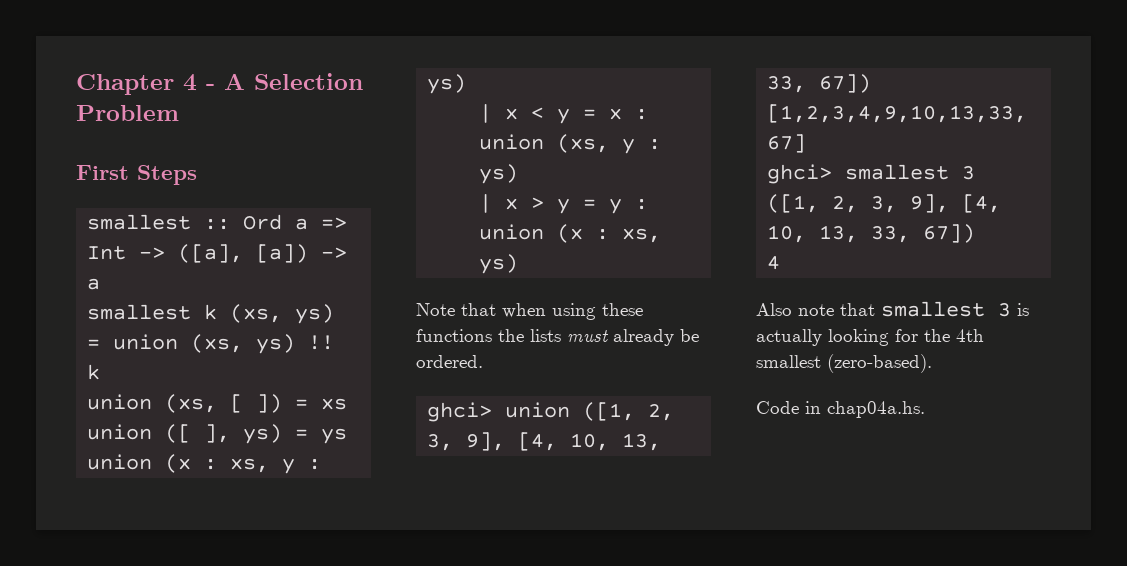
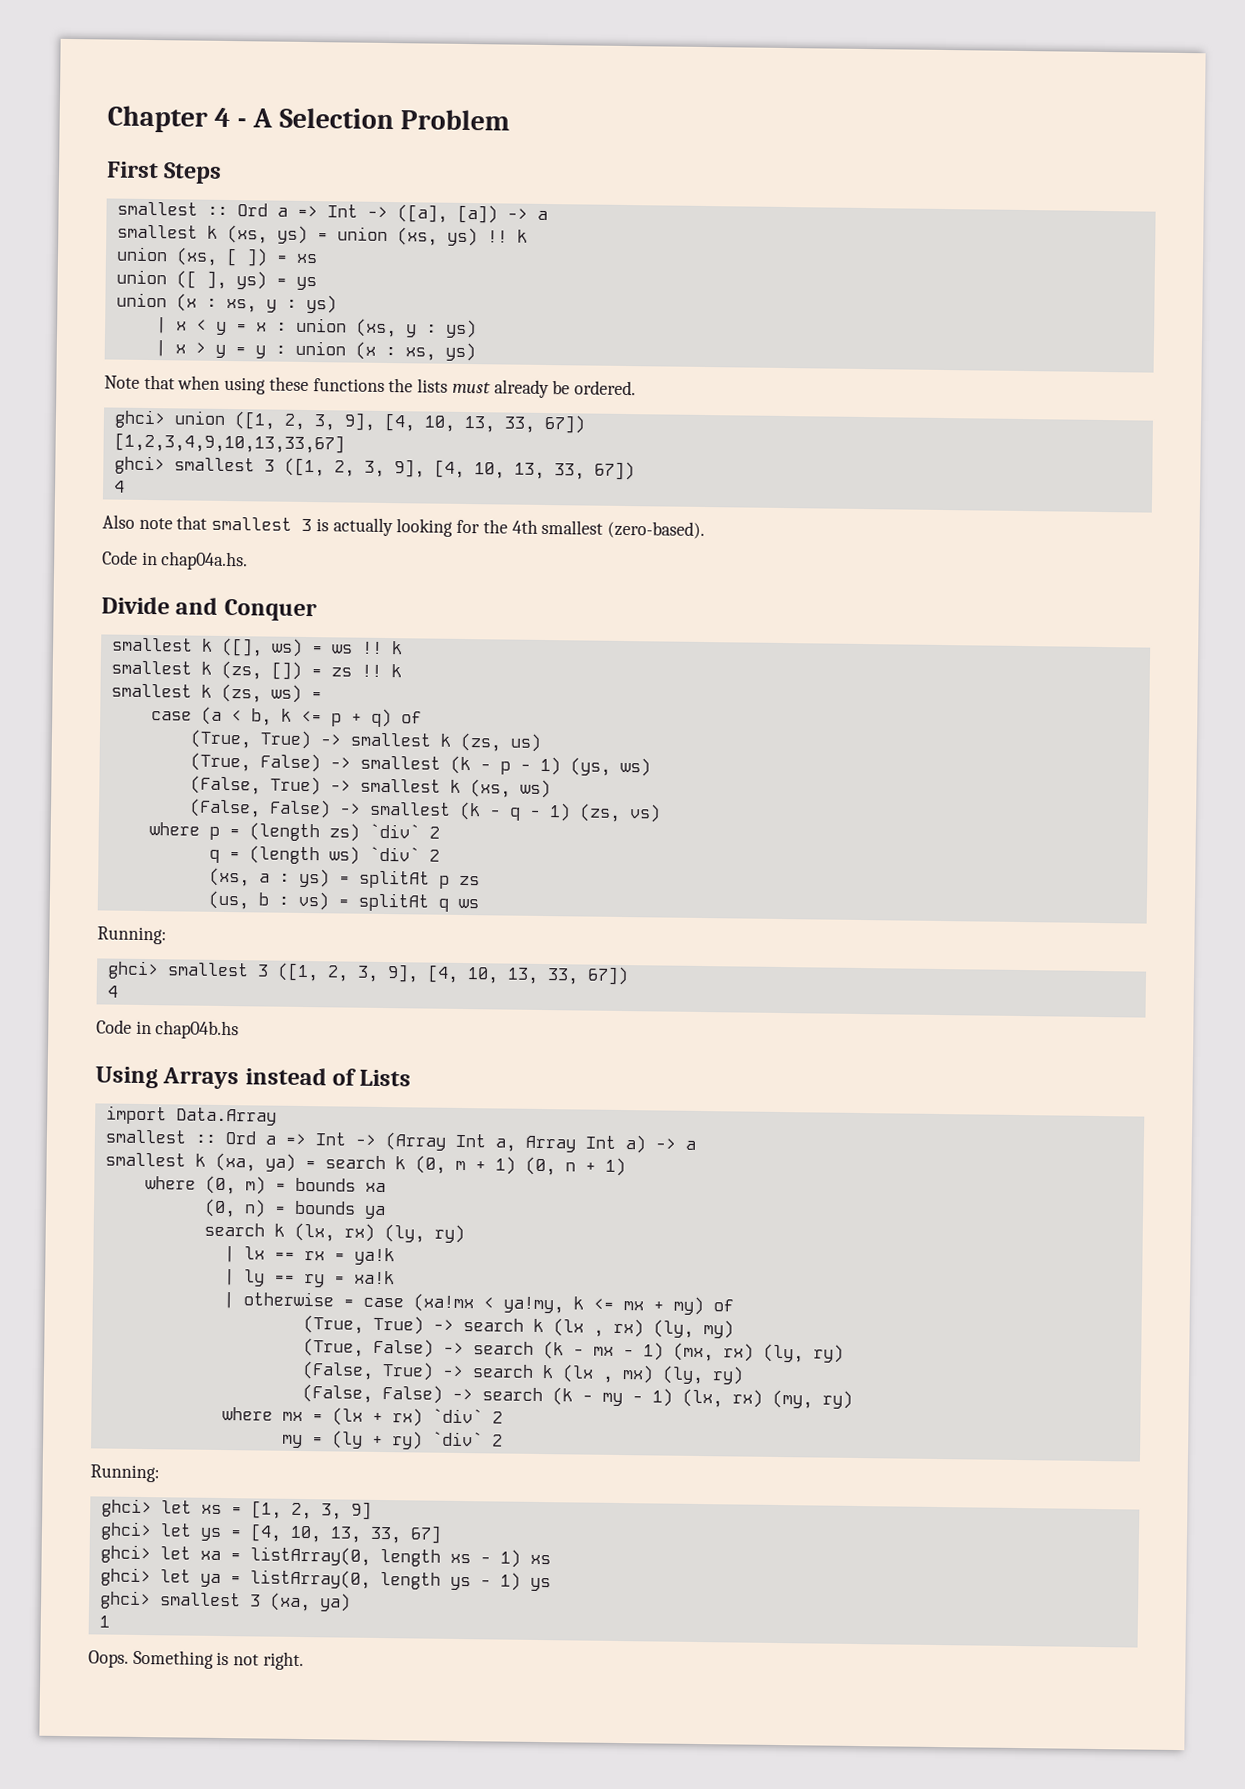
+ Divide and Conquer
+ smallest k ([], ws) = ws !! k
+ smallest k (zs, []) = zs !! k
+ smallest k (zs, ws) =
+ case (a < b, k <= p + q) of
+ (True, True) -> smallest k (zs, us)
+ (True, False) -> smallest (k - p - 1) (ys, ws)
+ (False, True) -> smallest k (xs, ws)
+ (False, False) -> smallest (k - q - 1) (zs, vs)
+ where p = (length zs) `div` 2
+ q = (length ws) `div` 2
+ (xs, a : ys) = splitAt p zs
+ (us, b : vs) = splitAt q ws
+ Running:
+ ghci> smallest 3 ([1, 2, 3, 9], [4, 10, 13, 33, 67])
+ 4
+ Code in chap04b.hs
+ Using Arrays instead of Lists
+ import Data.Array
+ smallest :: Ord a => Int -> (Array Int a, Array Int a) -> a
+ smallest k (xa, ya) = search k (0, m + 1) (0, n + 1)
+ where (0, m) = bounds xa
+ (0, n) = bounds ya
+ search k (lx, rx) (ly, ry)
+ | lx == rx = ya!k
+ | ly == ry = xa!k
+ | otherwise = case (xa!mx < ya!my, k <= mx + my) of
+ (True, True) -> search k (lx , rx) (ly, my)
+ (True, False) -> search (k - mx - 1) (mx, rx) (ly, ry)
+ (False, True) -> search k (lx , mx) (ly, ry)
+ (False, False) -> search (k - my - 1) (lx, rx) (my, ry)
+ where mx = (lx + rx) `div` 2
+ my = (ly + ry) `div` 2
+ Running:
+ ghci> let xs = [1, 2, 3, 9]
+ ghci> let ys = [4, 10, 13, 33, 67]
+ ghci> let xa = listArray(0, length xs - 1) xs
+ ghci> let ya = listArray(0, length ys - 1) ys
+ ghci> smallest 3 (xa, ya)
+ 1
+ Oops. Something is not right.

